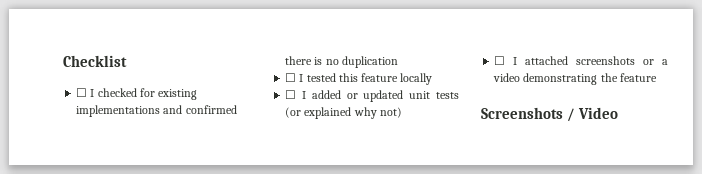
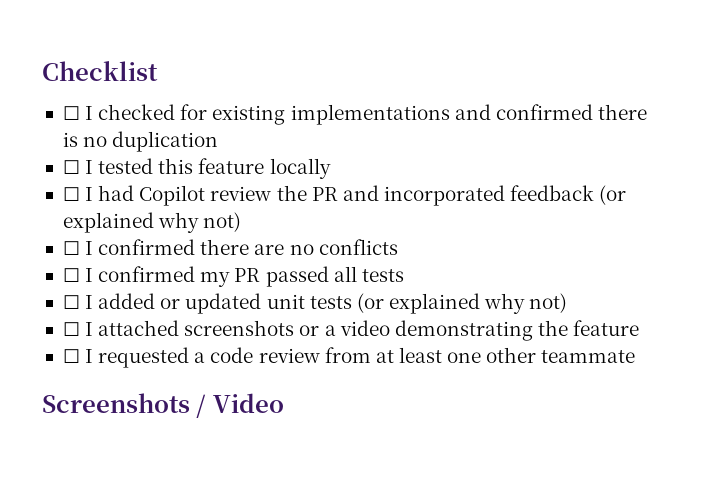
+ ☐ I had Copilot review the PR and incorporated feedback (or explained why not)
+ ☐ I confirmed there are no conflicts
+ ☐ I confirmed my PR passed all tests
+ ☐ I requested a code review from at least one other teammate

